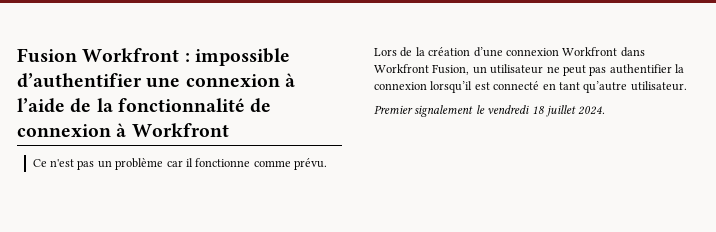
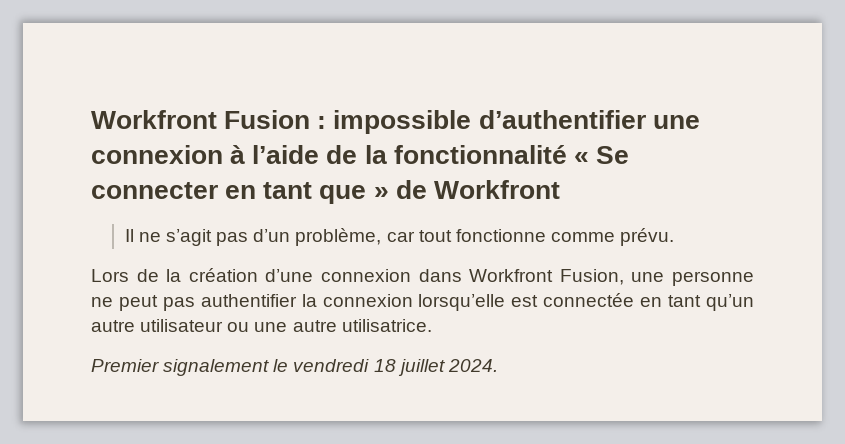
- Fusion Workfront : impossible d’authentifier une connexion à l’aide de la fonctionnalité de connexion à Workfront
- Ce n'est pas un problème car il fonctionne comme prévu.
+ Workfront Fusion : impossible d’authentifier une connexion à l’aide de la fonctionnalité « Se connecter en tant que » de Workfront
+ Il ne s’agit pas d’un problème, car tout fonctionne comme prévu.
- Lors de la création d’une connexion Workfront dans Workfront Fusion, un utilisateur ne peut pas authentifier la connexion lorsqu’il est connecté en tant qu’autre utilisateur.
+ Lors de la création d’une connexion dans Workfront Fusion, une personne ne peut pas authentifier la connexion lorsqu’elle est connectée en tant qu’un autre utilisateur ou une autre utilisatrice.

